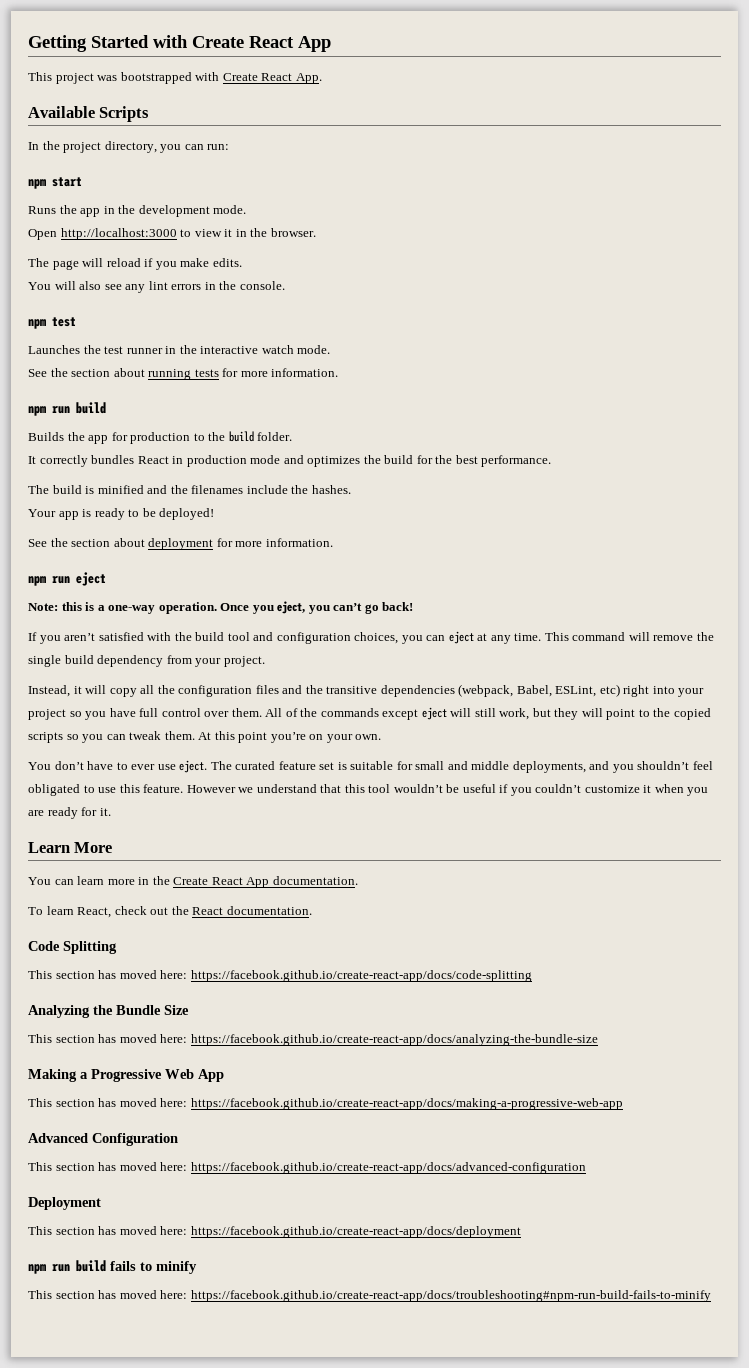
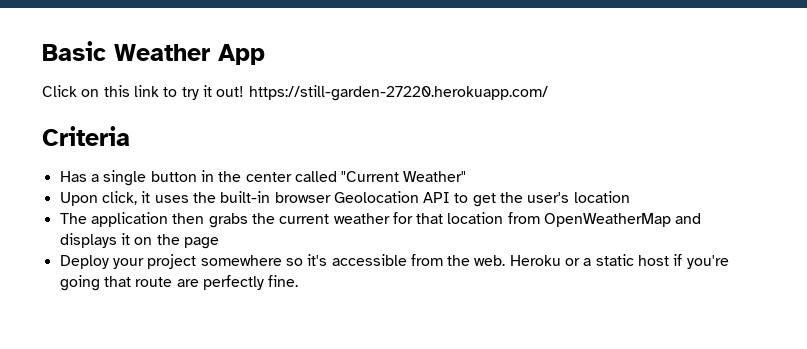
- Getting Started with Create React App
- This project was bootstrapped with Create React App.
- Available Scripts
- In the project directory, you can run:
- npm start
- Runs the app in the development mode.
- Open http://localhost:3000 to view it in the browser.
- The page will reload if you make edits.
- You will also see any lint errors in the console.
- npm test
- Launches the test runner in the interactive watch mode.
- See the section about running tests for more information.
- npm run build
- Builds the app for production to the build folder.
- It correctly bundles React in production mode and optimizes the build for the best performance.
- The build is minified and the filenames include the hashes.
- Your app is ready to be deployed!
- See the section about deployment for more information.
- npm run eject
- Note: this is a one-way operation. Once you eject, you can’t go back!
- If you aren’t satisfied with the build tool and configuration choices, you can eject at any time. This command will remove the single build dependency from your project.
- Instead, it will copy all the configuration files and the transitive dependencies (webpack, Babel, ESLint, etc) right into your project so you have full control over them. All of the commands except eject will still work, but they will point to the copied scripts so you can tweak them. At this point you’re on your own.
- You don’t have to ever use eject. The curated feature set is suitable for small and middle deployments, and you shouldn’t feel obligated to use this feature. However we understand that this tool wouldn’t be useful if you couldn’t customize it when you are ready for it.
- Learn More
- You can learn more in the Create React App documentation.
- To learn React, check out the React documentation.
- Code Splitting
- This section has moved here: https://facebook.github.io/create-react-app/docs/code-splitting
- Analyzing the Bundle Size
- This section has moved here: https://facebook.github.io/create-react-app/docs/analyzing-the-bundle-size
- Making a Progressive Web App
- This section has moved here: https://facebook.github.io/create-react-app/docs/making-a-progressive-web-app
- Advanced Configuration
- This section has moved here: https://facebook.github.io/create-react-app/docs/advanced-configuration
- Deployment
- This section has moved here: https://facebook.github.io/create-react-app/docs/deployment
- npm run build fails to minify
- This section has moved here: https://facebook.github.io/create-react-app/docs/troubleshooting#npm-run-build-fails-to-minify
+ Basic Weather App
+ Click on this link to try it out! https://still-garden-27220.herokuapp.com/
+ Criteria
+ Has a single button in the center called "Current Weather"
+ Upon click, it uses the built-in browser Geolocation API to get the user's location
+ The application then grabs the current weather for that location from OpenWeatherMap and displays it on the page
+ Deploy your project somewhere so it's accessible from the web. Heroku or a static host if you're going that route are perfectly fine.

